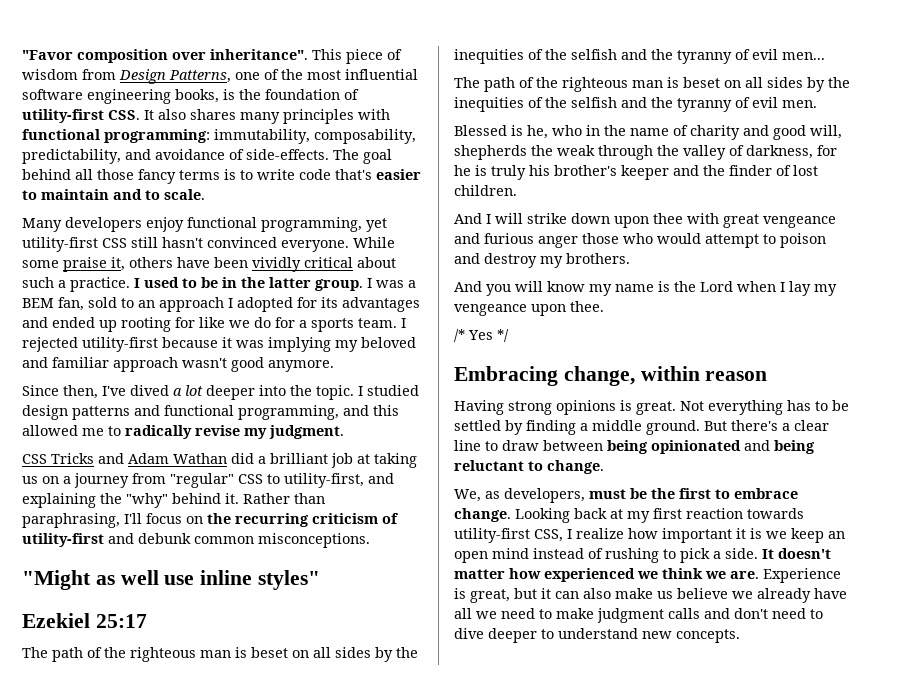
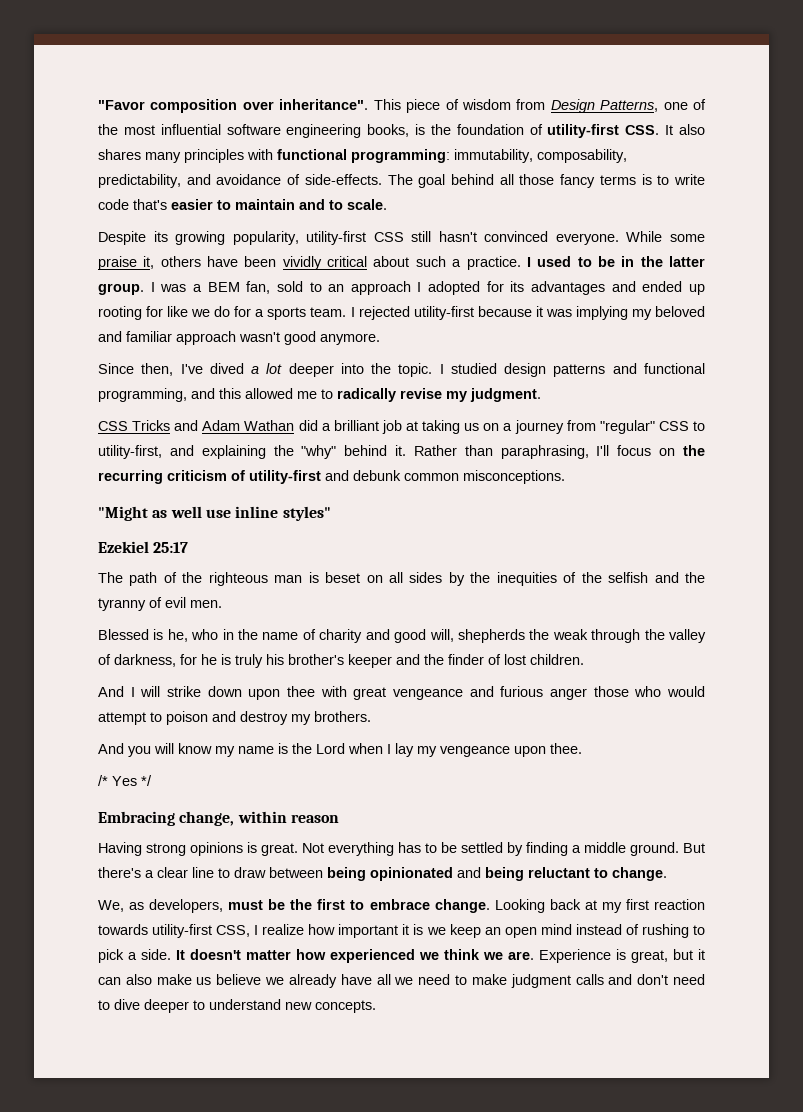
- Many developers enjoy functional programming, yet utility-first CSS still hasn't convinced everyone.
+ Despite its growing popularity, utility-first CSS still hasn't convinced everyone.
- The path of the righteous man is beset on all sides by the inequities of the selfish and the tyranny of evil men...

